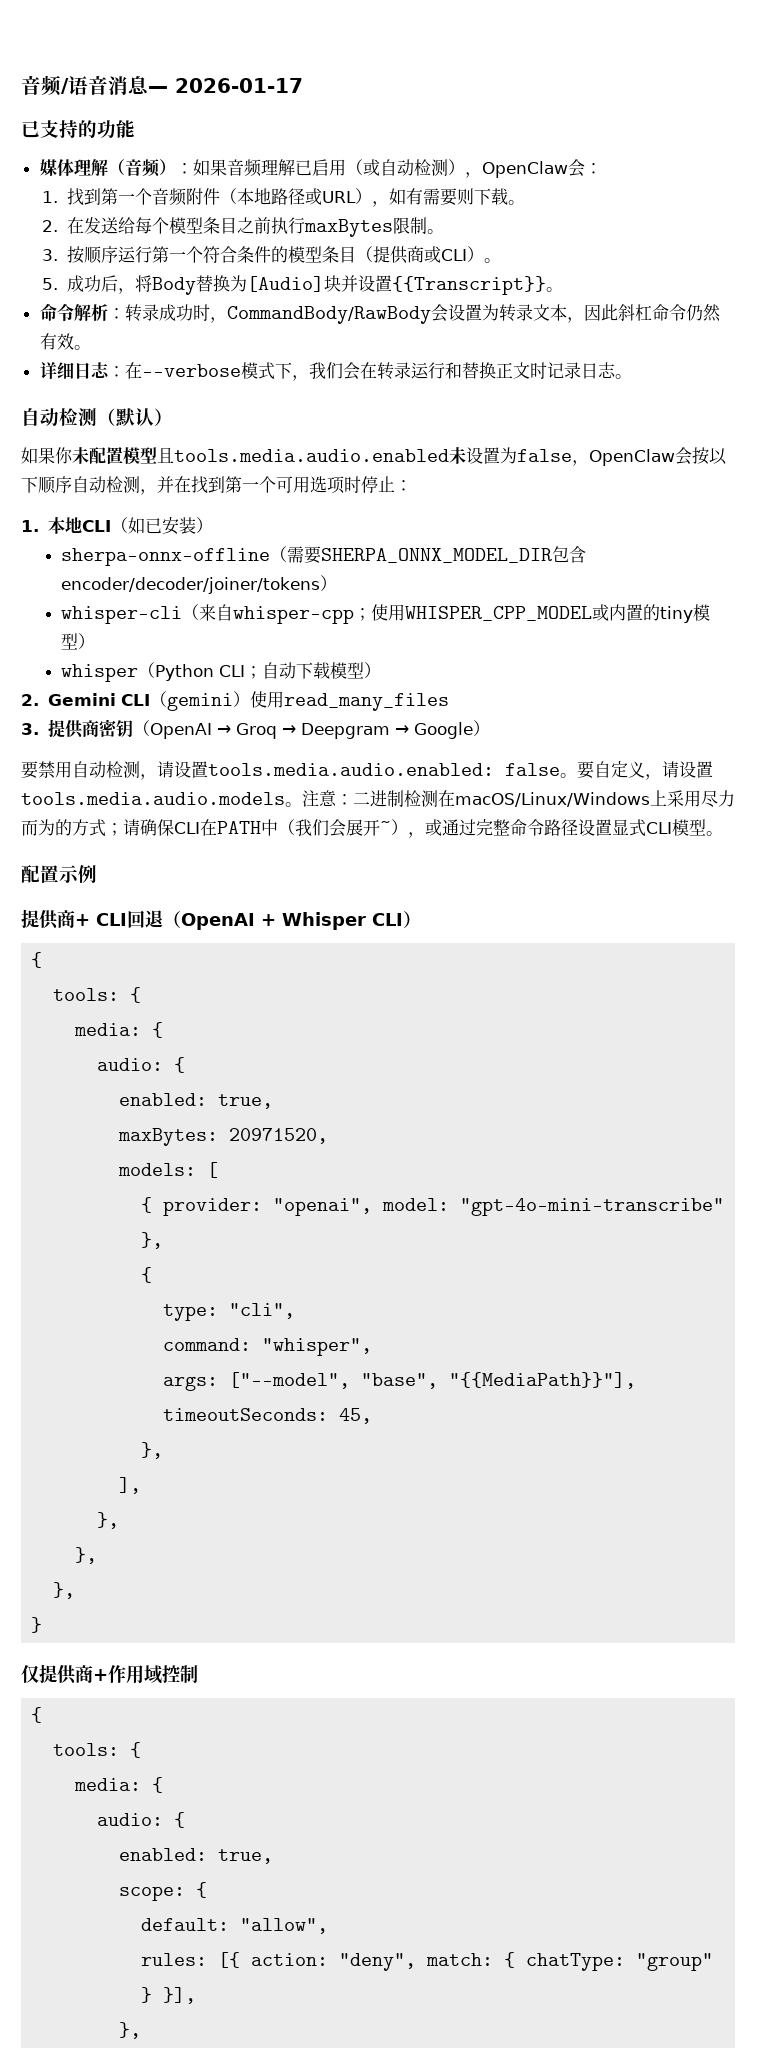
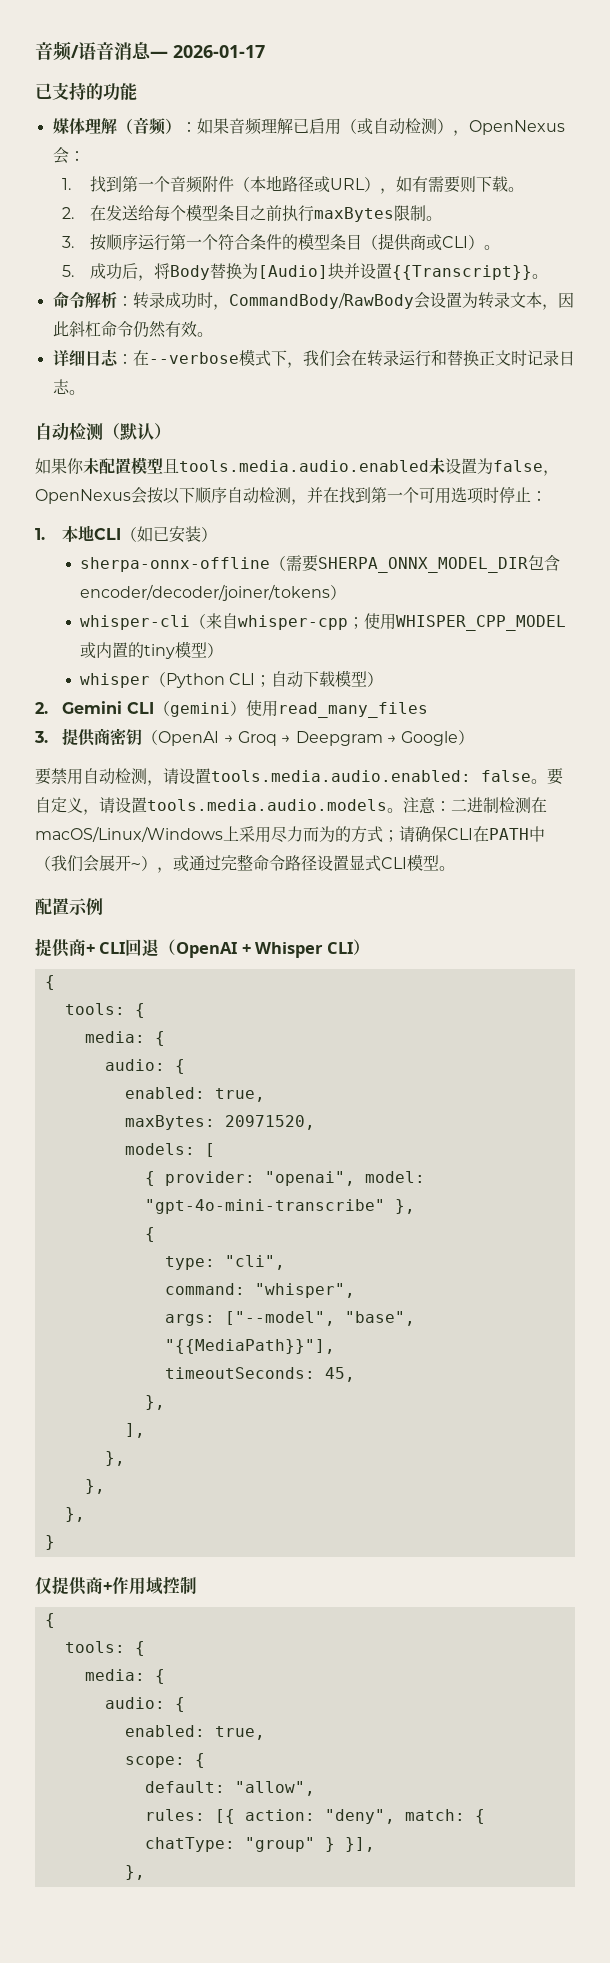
- 媒体理解（音频）：如果音频理解已启用（或自动检测），OpenClaw会：
+ 媒体理解（音频）：如果音频理解已启用（或自动检测），OpenNexus会：
- 如果你未配置模型且tools.media.audio.enabled未设置为false，OpenClaw会按以下顺序自动检测，并在找到第一个可用选项时停止：
+ 如果你未配置模型且tools.media.audio.enabled未设置为false，OpenNexus会按以下顺序自动检测，并在找到第一个可用选项时停止：

